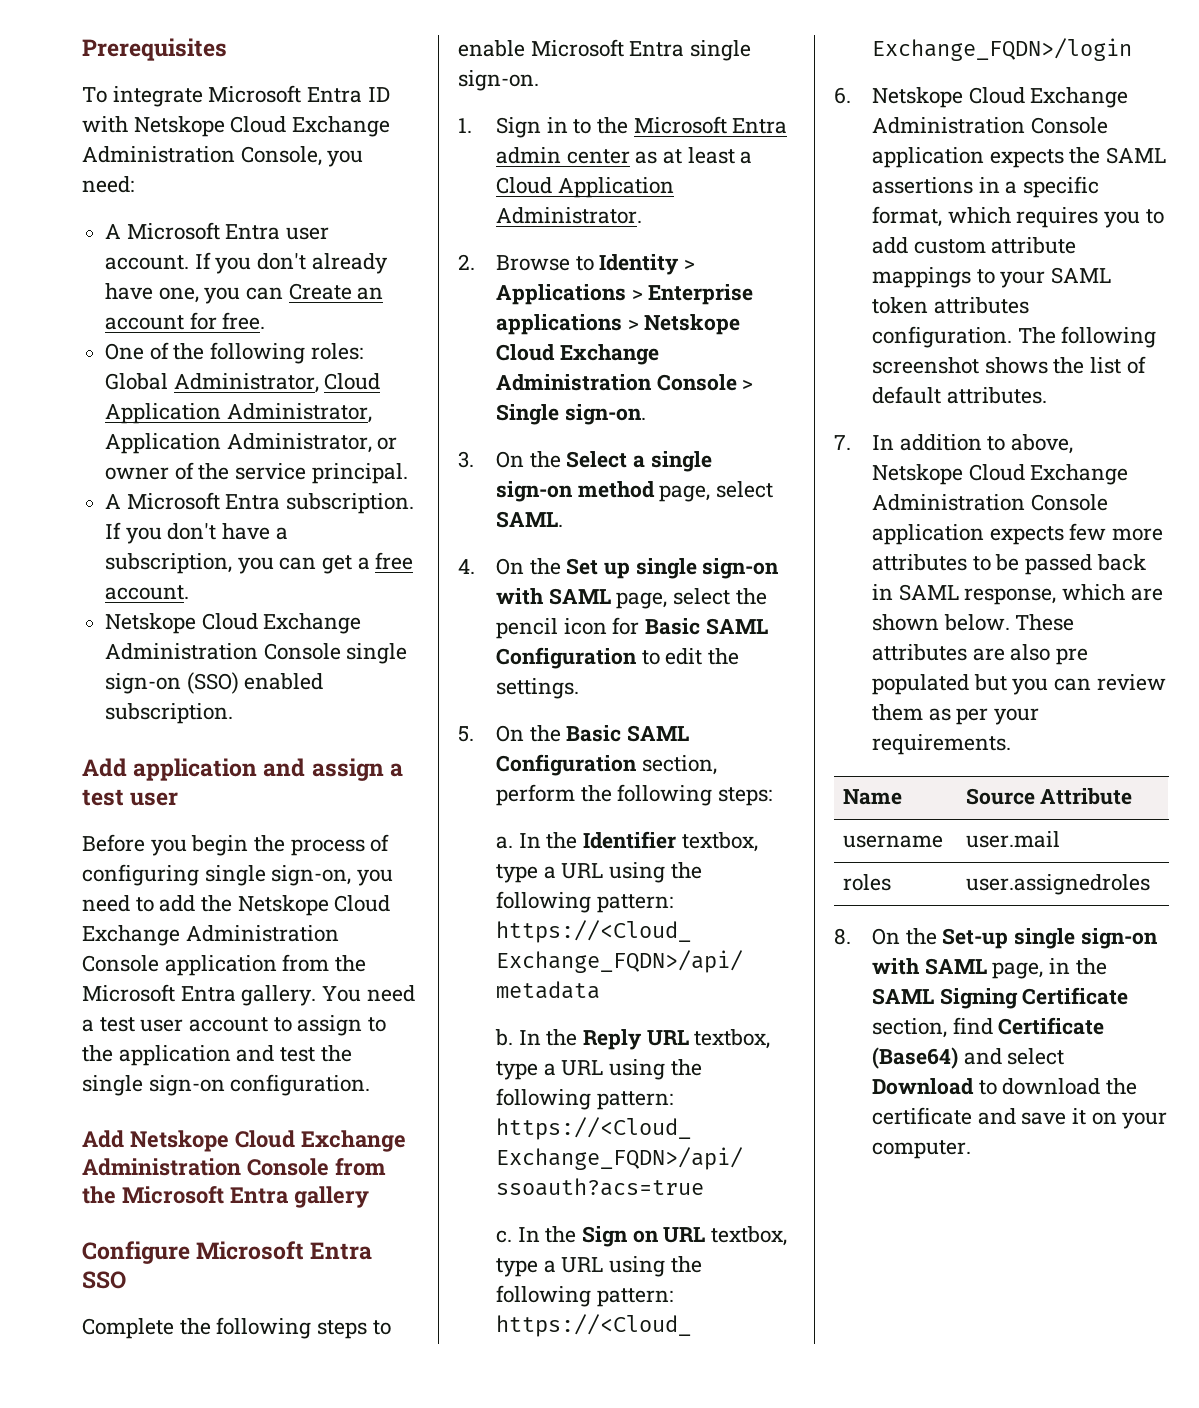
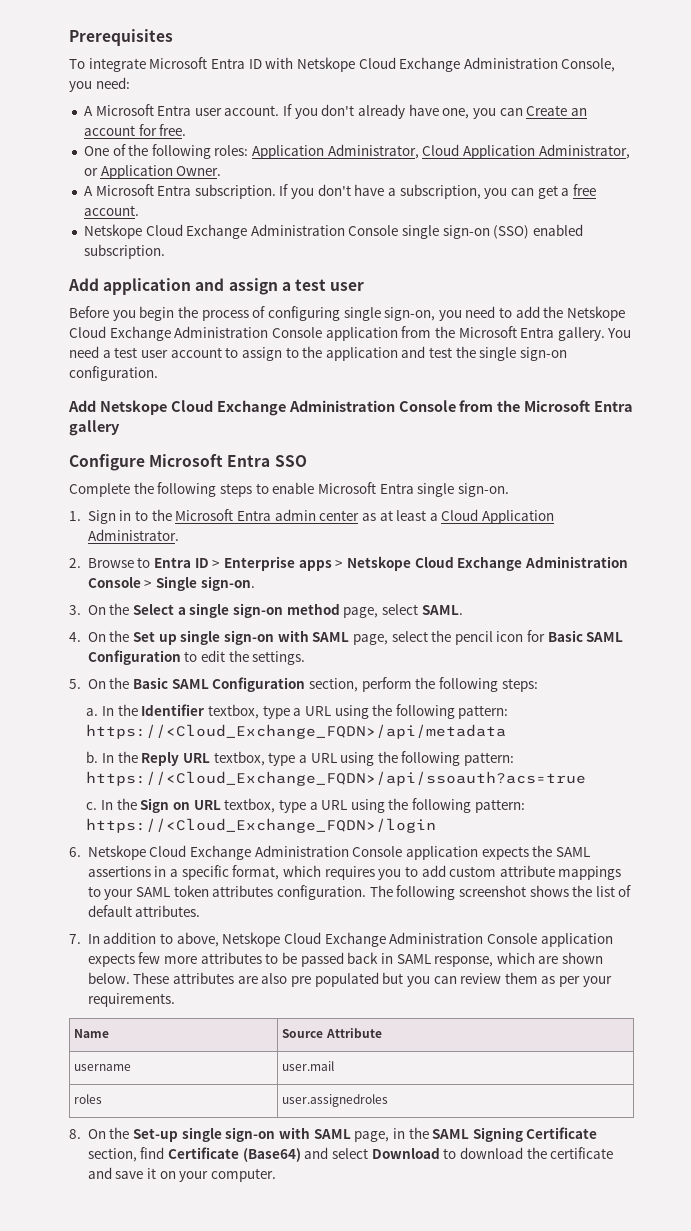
- One of the following roles: Global Administrator, Cloud Application Administrator, Application Administrator, or owner of the service principal.
+ One of the following roles: Application Administrator, Cloud Application Administrator, or Application Owner.
- 2. Browse to Identity > Applications > Enterprise applications > Netskope Cloud Exchange Administration Console > Single sign-on.
+ 2. Browse to Entra ID > Enterprise apps > Netskope Cloud Exchange Administration Console > Single sign-on.

